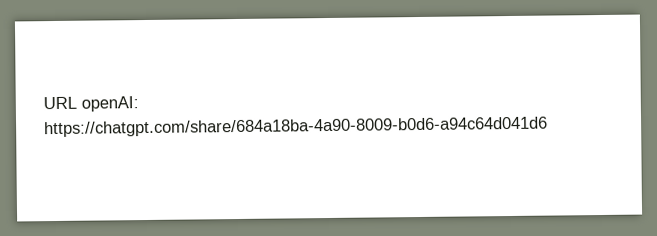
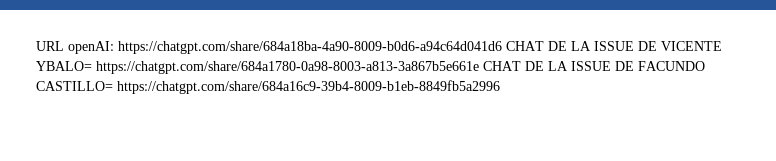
- URL openAI: https://chatgpt.com/share/684a18ba-4a90-8009-b0d6-a94c64d041d6
+ URL openAI: https://chatgpt.com/share/684a18ba-4a90-8009-b0d6-a94c64d041d6 CHAT DE LA ISSUE DE VICENTE YBALO= https://chatgpt.com/share/684a1780-0a98-8003-a813-3a867b5e661e CHAT DE LA ISSUE DE FACUNDO CASTILLO= https://chatgpt.com/share/684a16c9-39b4-8009-b1eb-8849fb5a2996

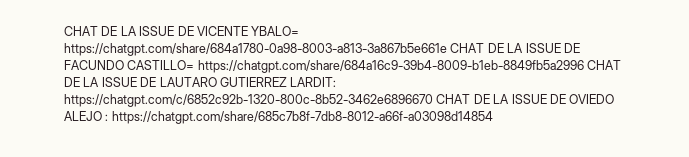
- URL openAI: https://chatgpt.com/share/684a18ba-4a90-8009-b0d6-a94c64d041d6 CHAT DE LA ISSUE DE VICENTE YBALO= https://chatgpt.com/share/684a1780-0a98-8003-a813-3a867b5e661e CHAT DE LA ISSUE DE FACUNDO CASTILLO= https://chatgpt.com/share/684a16c9-39b4-8009-b1eb-8849fb5a2996
+ CHAT DE LA ISSUE DE VICENTE YBALO= https://chatgpt.com/share/684a1780-0a98-8003-a813-3a867b5e661e CHAT DE LA ISSUE DE FACUNDO CASTILLO= https://chatgpt.com/share/684a16c9-39b4-8009-b1eb-8849fb5a2996 CHAT DE LA ISSUE DE LAUTARO GUTIERREZ LARDIT: https://chatgpt.com/c/6852c92b-1320-800c-8b52-3462e6896670 CHAT DE LA ISSUE DE OVIEDO ALEJO : https://chatgpt.com/share/685c7b8f-7db8-8012-a66f-a03098d14854

